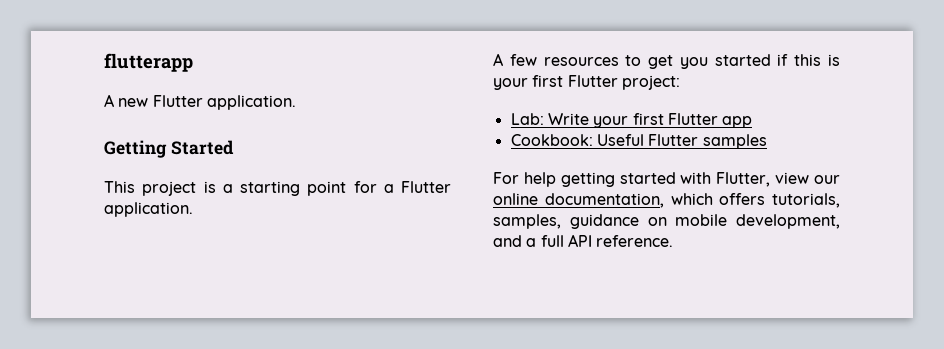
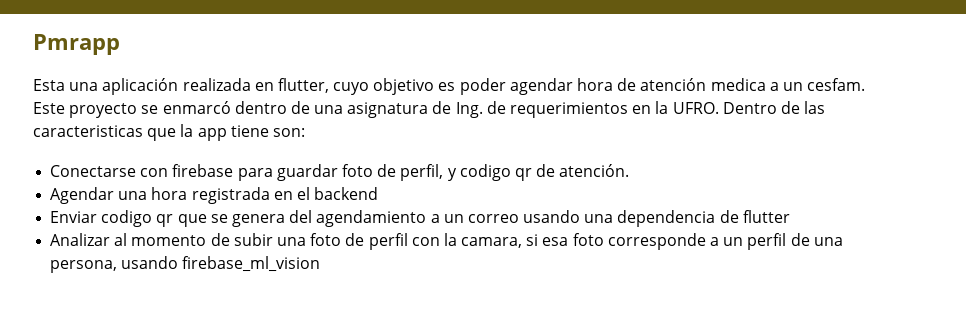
- flutterapp
- A new Flutter application.
- Getting Started
- This project is a starting point for a Flutter application.
- A few resources to get you started if this is your first Flutter project:
- Lab: Write your first Flutter app
- Cookbook: Useful Flutter samples
- For help getting started with Flutter, view our online documentation, which offers tutorials, samples, guidance on mobile development, and a full API reference.
+ Pmrapp
+ Esta una aplicación realizada en flutter, cuyo objetivo es poder agendar hora de atención medica a un cesfam. Este proyecto se enmarcó dentro de una asignatura de Ing. de requerimientos en la UFRO. Dentro de las caracteristicas que la app tiene son:
+ Conectarse con firebase para guardar foto de perfil, y codigo qr de atención.
+ Agendar una hora registrada en el backend
+ Enviar codigo qr que se genera del agendamiento a un correo usando una dependencia de flutter
+ Analizar al momento de subir una foto de perfil con la camara, si esa foto corresponde a un perfil de una persona, usando firebase_ml_vision

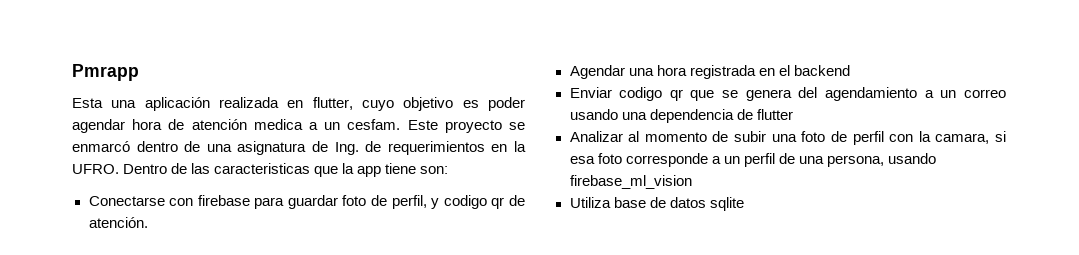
+ Utiliza base de datos sqlite

